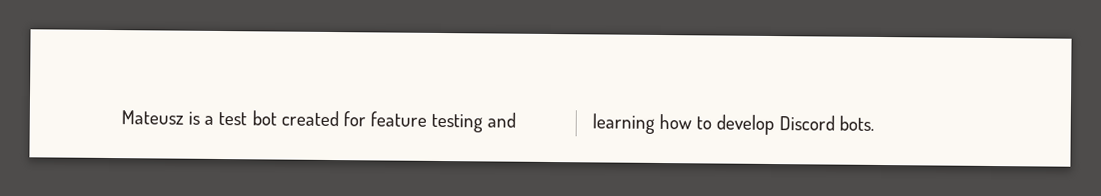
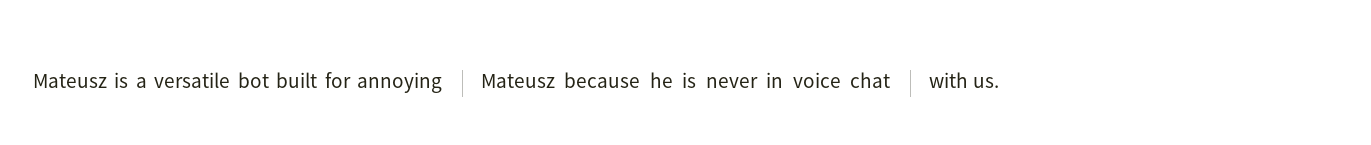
- Mateusz is a test bot created for feature testing and learning how to develop Discord bots.
+ Mateusz is a versatile bot built for annoying Mateusz because he is never in voice chat with us.

